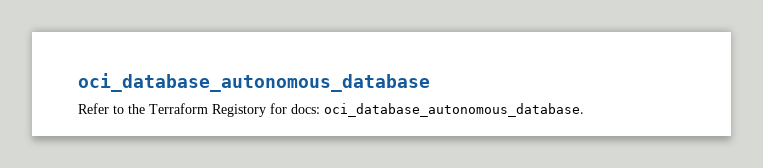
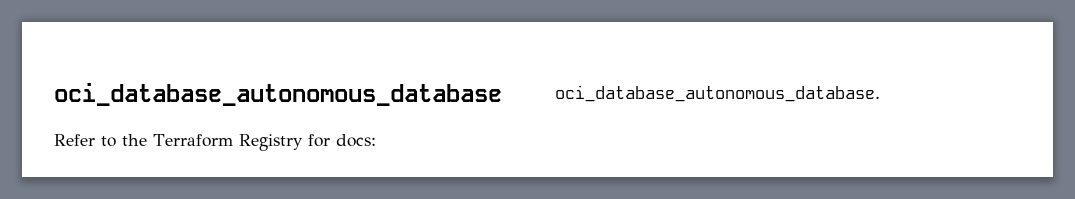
- Refer to the Terraform Registory for docs: oci_database_autonomous_database.
+ Refer to the Terraform Registry for docs: oci_database_autonomous_database.

